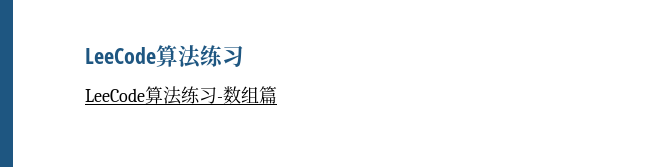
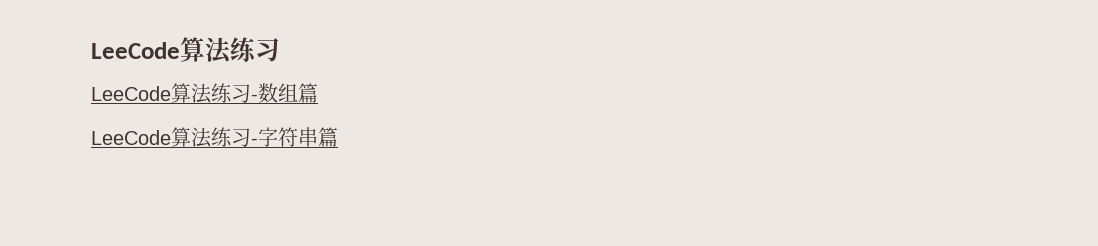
+ LeeCode算法练习-字符串篇

